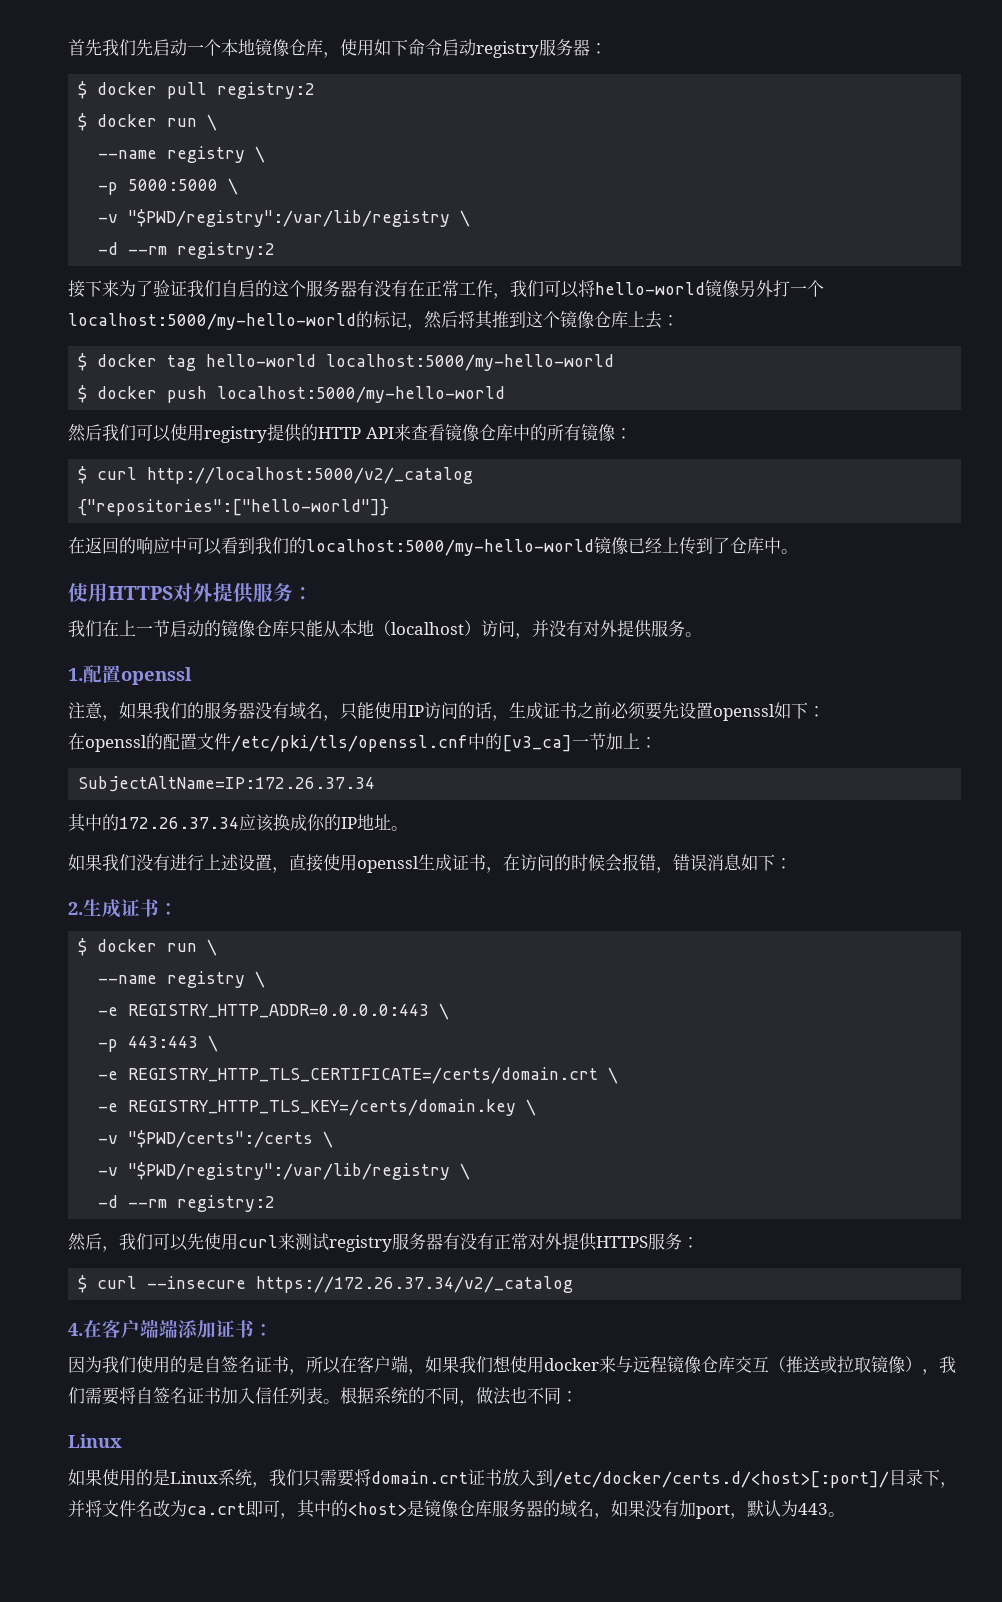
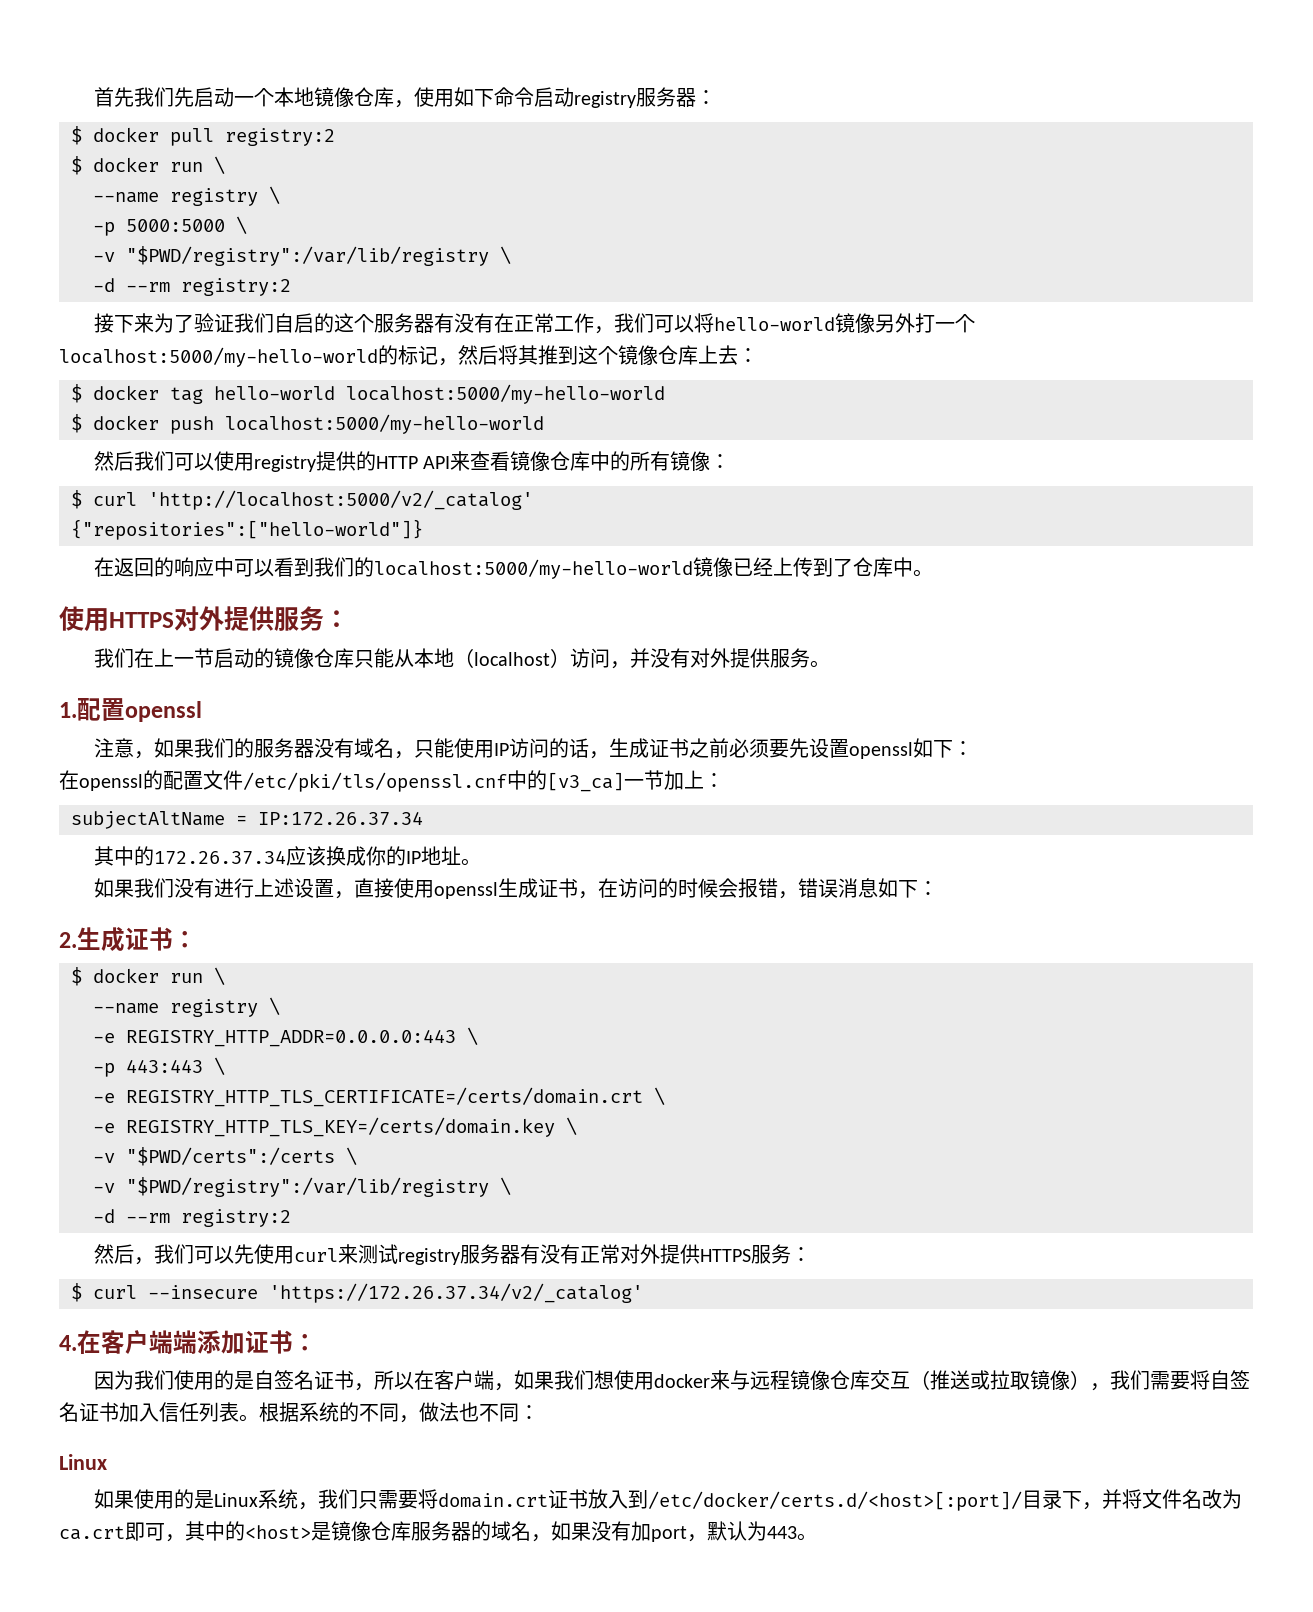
- $ curl http://localhost:5000/v2/_catalog
+ $ curl 'http://localhost:5000/v2/_catalog'
- SubjectAltName=IP:172.26.37.34
+ subjectAltName = IP:172.26.37.34
- $ curl --insecure https://172.26.37.34/v2/_catalog
+ $ curl --insecure 'https://172.26.37.34/v2/_catalog'

